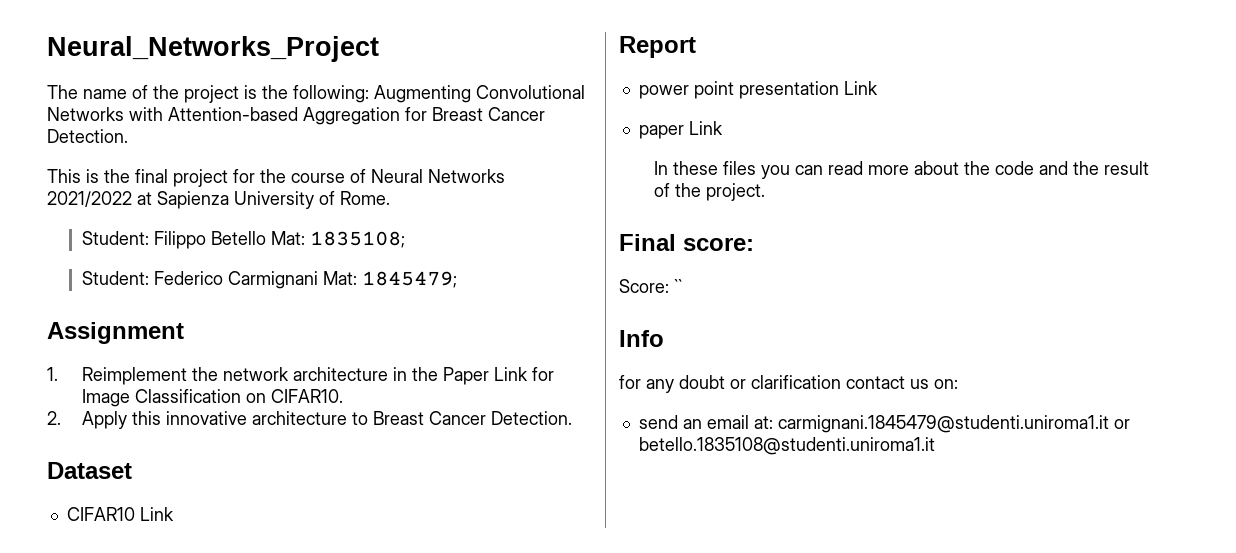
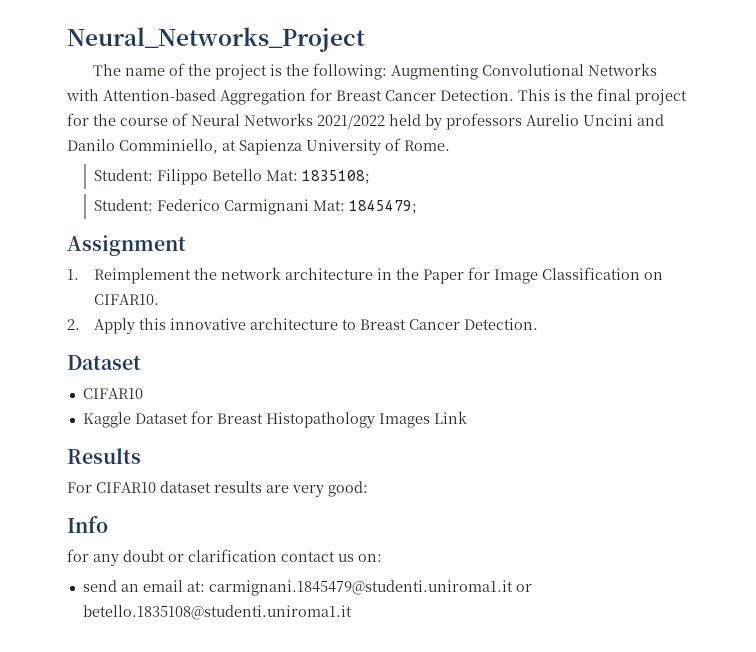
- The name of the project is the following: Augmenting Convolutional Networks with Attention-based Aggregation for Breast Cancer Detection.
- This is the final project for the course of Neural Networks 2021/2022 at Sapienza University of Rome.
+ The name of the project is the following: Augmenting Convolutional Networks with Attention-based Aggregation for Breast Cancer Detection. This is the final project for the course of Neural Networks 2021/2022 held by professors Aurelio Uncini and Danilo Comminiello, at Sapienza University of Rome.
- 1. Reimplement the network architecture in the Paper Link for Image Classification on CIFAR10.
+ 1. Reimplement the network architecture in the Paper for Image Classification on CIFAR10.
  2. Apply this innovative architecture to Breast Cancer Detection.
  Dataset
- CIFAR10 Link
- Report
- power point presentation Link
- paper Link
- In these files you can read more about the code and the result of the project.
- Final score:
- Score: ``
+ CIFAR10
+ Kaggle Dataset for Breast Histopathology Images Link
+ Results
+ For CIFAR10 dataset results are very good:

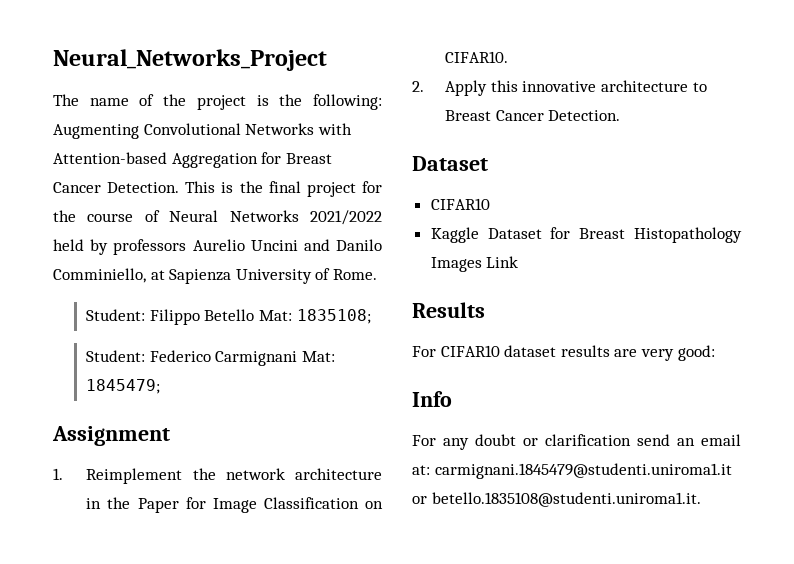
- for any doubt or clarification contact us on:
- send an email at: carmignani.1845479@studenti.uniroma1.it or betello.1835108@studenti.uniroma1.it
+ For any doubt or clarification send an email at: carmignani.1845479@studenti.uniroma1.it or betello.1835108@studenti.uniroma1.it.

